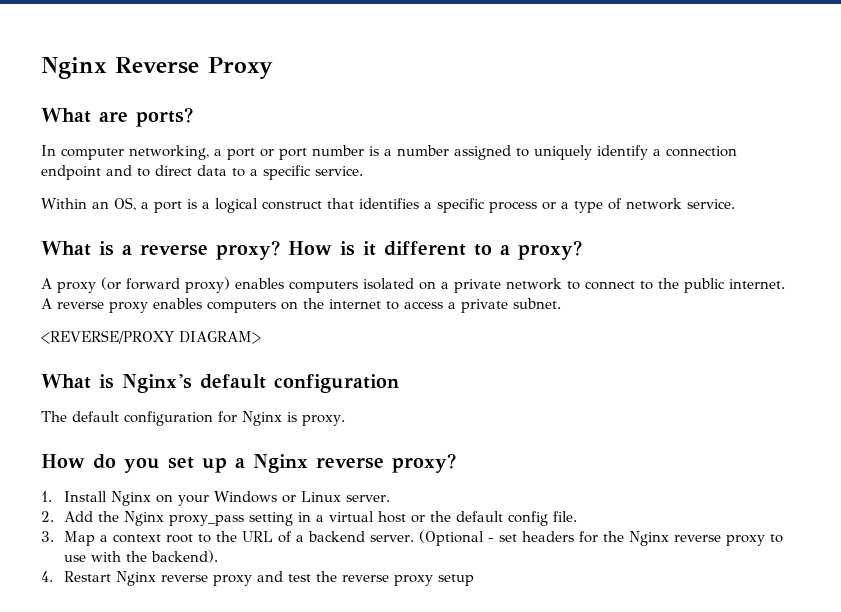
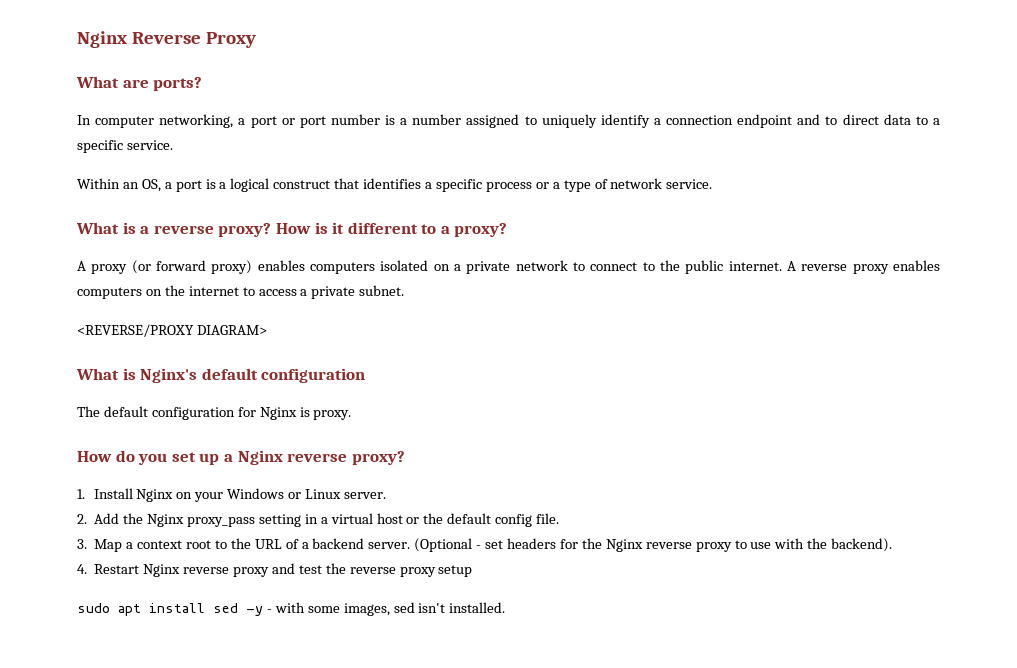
+ sudo apt install sed -y - with some images, sed isn't installed.

